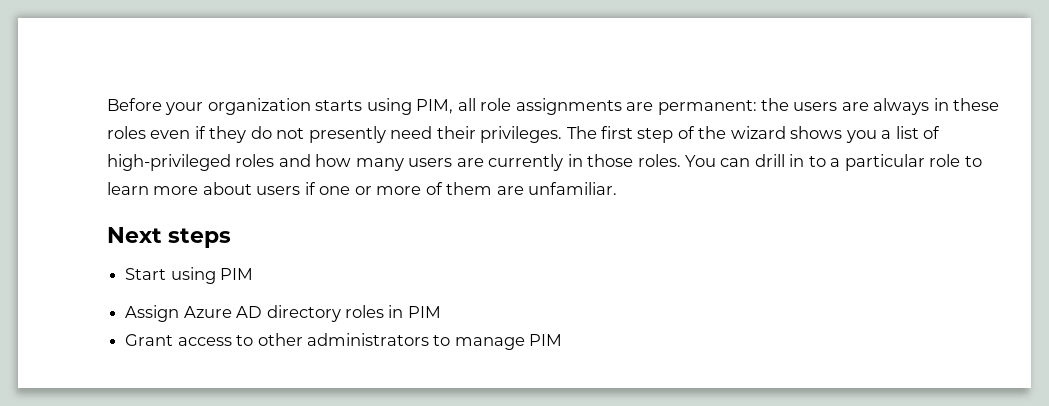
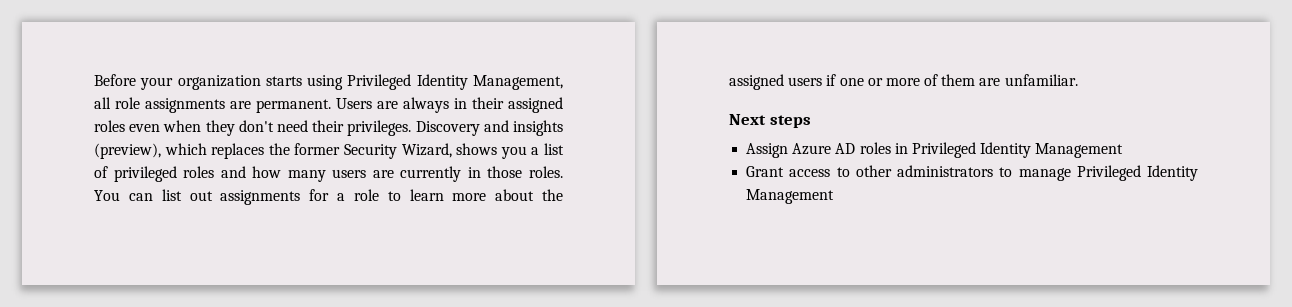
- Before your organization starts using PIM, all role assignments are permanent: the users are always in these roles even if they do not presently need their privileges. The first step of the wizard shows you a list of high-privileged roles and how many users are currently in those roles.
+ Before your organization starts using Privileged Identity Management, all role assignments are permanent. Users are always in their assigned roles even when they don't need their privileges. Discovery and insights (preview), which replaces the former Security Wizard, shows you a list of privileged roles and how many users are currently in those roles.
- You can drill in to a particular role to learn more about users if one or more of them are unfamiliar.
+ You can list out assignments for a role to learn more about the assigned users if one or more of them are unfamiliar.
- Start using PIM
- Assign Azure AD directory roles in PIM
+ Assign Azure AD roles in Privileged Identity Management
- Grant access to other administrators to manage PIM
+ Grant access to other administrators to manage Privileged Identity Management

